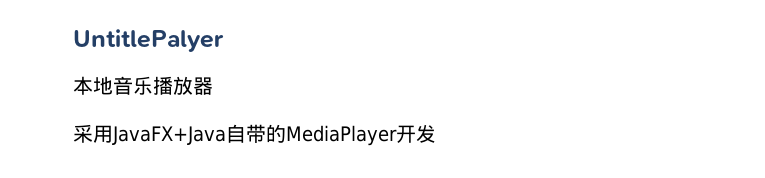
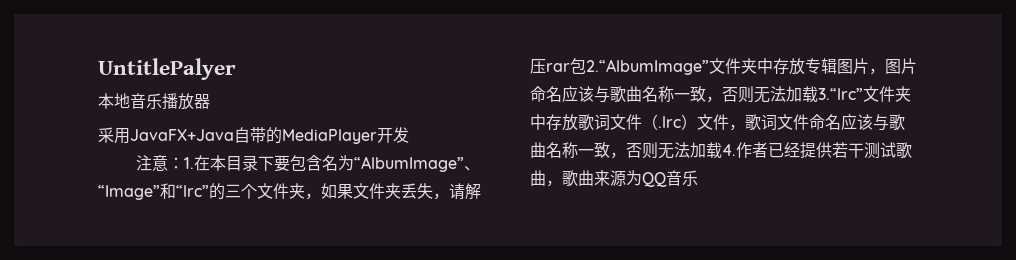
+ 注意：1.在本目录下要包含名为“AlbumImage”、“Image”和“lrc”的三个文件夹，如果文件夹丢失，请解压rar包2.“AlbumImage”文件夹中存放专辑图片，图片命名应该与歌曲名称一致，否则无法加载3.“lrc”文件夹中存放歌词文件（.lrc）文件，歌词文件命名应该与歌曲名称一致，否则无法加载4.作者已经提供若干测试歌曲，歌曲来源为QQ音乐

